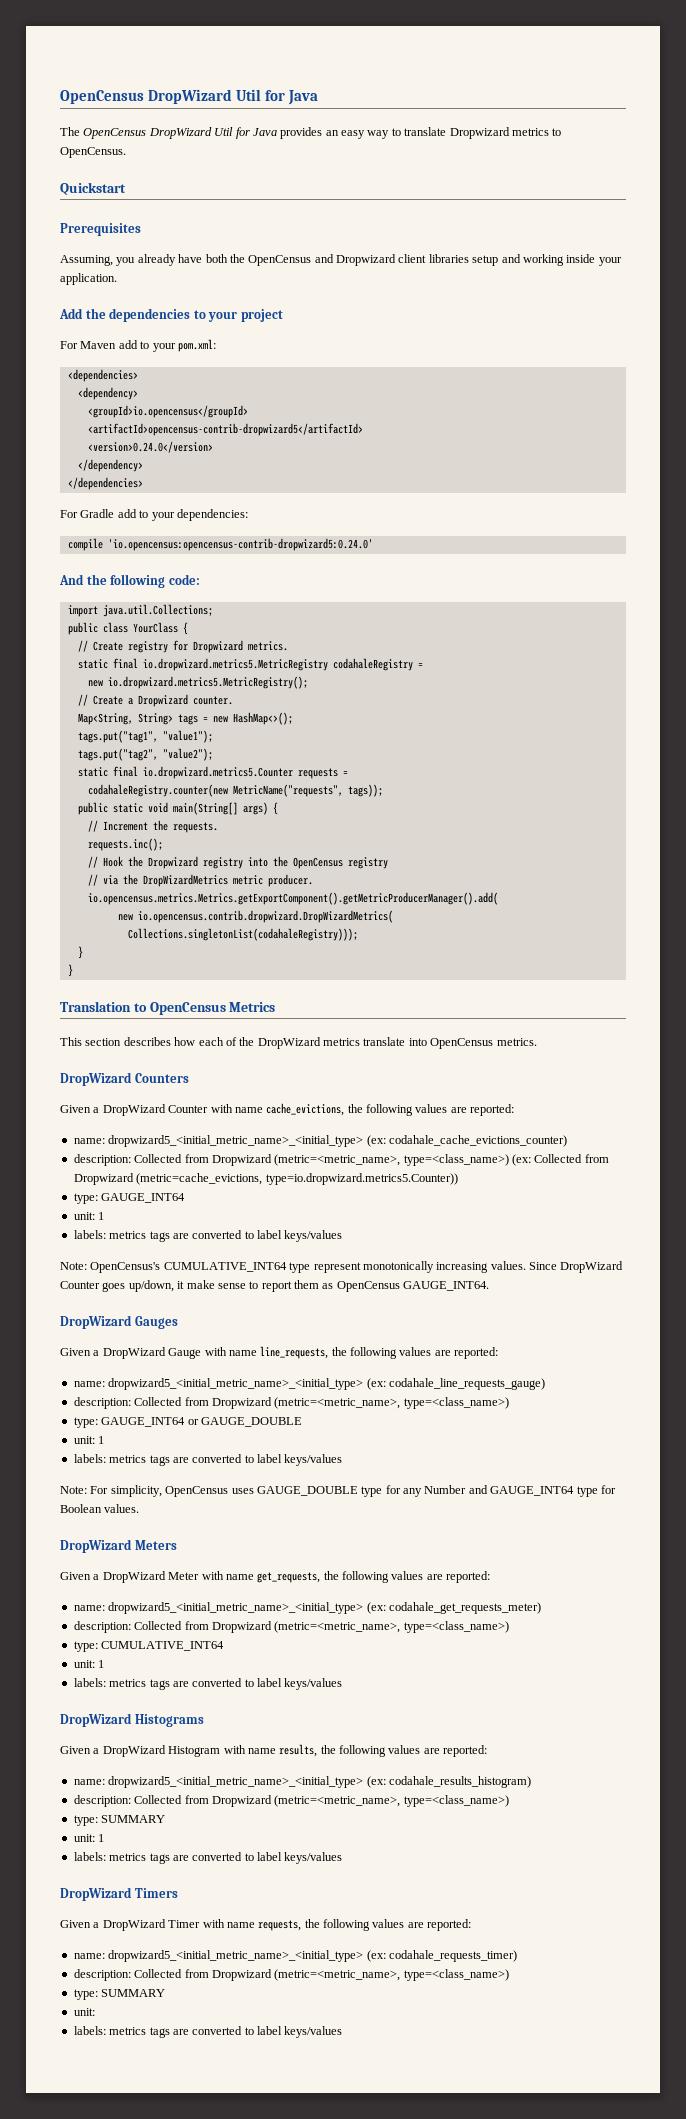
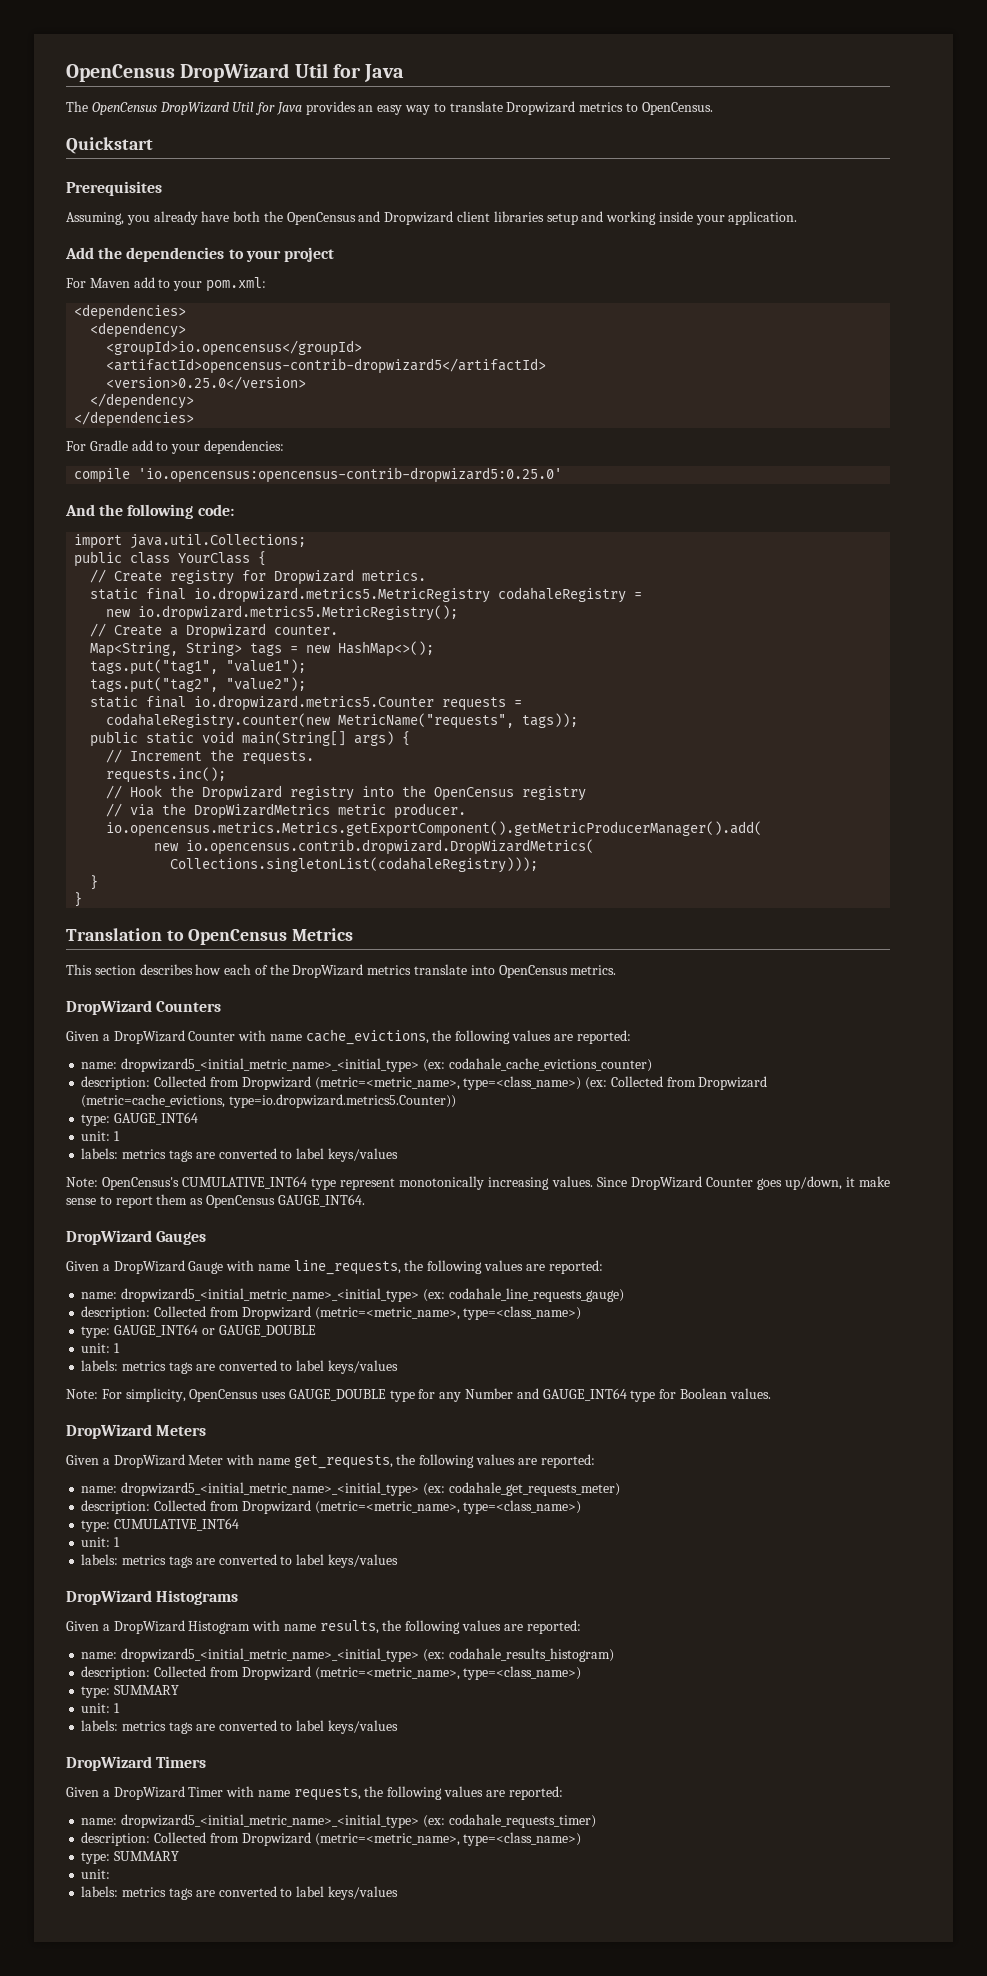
- <version>0.24.0</version>
+ <version>0.25.0</version>
- compile 'io.opencensus:opencensus-contrib-dropwizard5:0.24.0'
+ compile 'io.opencensus:opencensus-contrib-dropwizard5:0.25.0'

